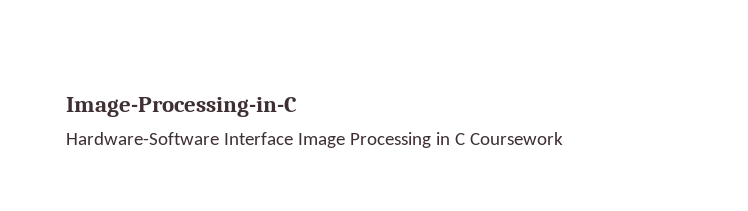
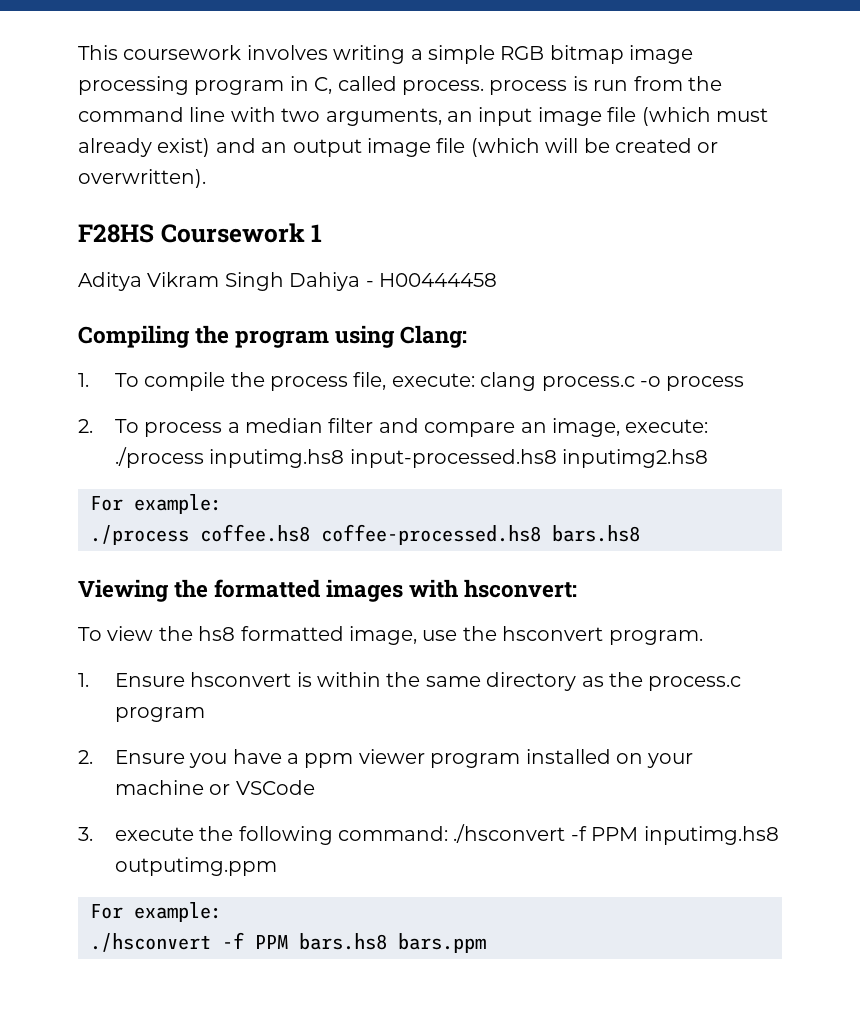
- Image-Processing-in-C
- Hardware-Software Interface Image Processing in C Coursework
+ This coursework involves writing a simple RGB bitmap image processing program in C, called process. process is run from the command line with two arguments, an input image file (which must already exist) and an output image file (which will be created or overwritten).
+ F28HS Coursework 1
+ Aditya Vikram Singh Dahiya - H00444458
+ Compiling the program using Clang:
+ 1. To compile the process file, execute: clang process.c -o process
+ 2. To process a median filter and compare an image, execute: ./process inputimg.hs8 input-processed.hs8 inputimg2.hs8
+ For example:
+ ./process coffee.hs8 coffee-processed.hs8 bars.hs8
+ Viewing the formatted images with hsconvert:
+ To view the hs8 formatted image, use the hsconvert program.
+ 1. Ensure hsconvert is within the same directory as the process.c program
+ 2. Ensure you have a ppm viewer program installed on your machine or VSCode
+ 3. execute the following command: ./hsconvert -f PPM inputimg.hs8 outputimg.ppm
+ For example:
+ ./hsconvert -f PPM bars.hs8 bars.ppm

